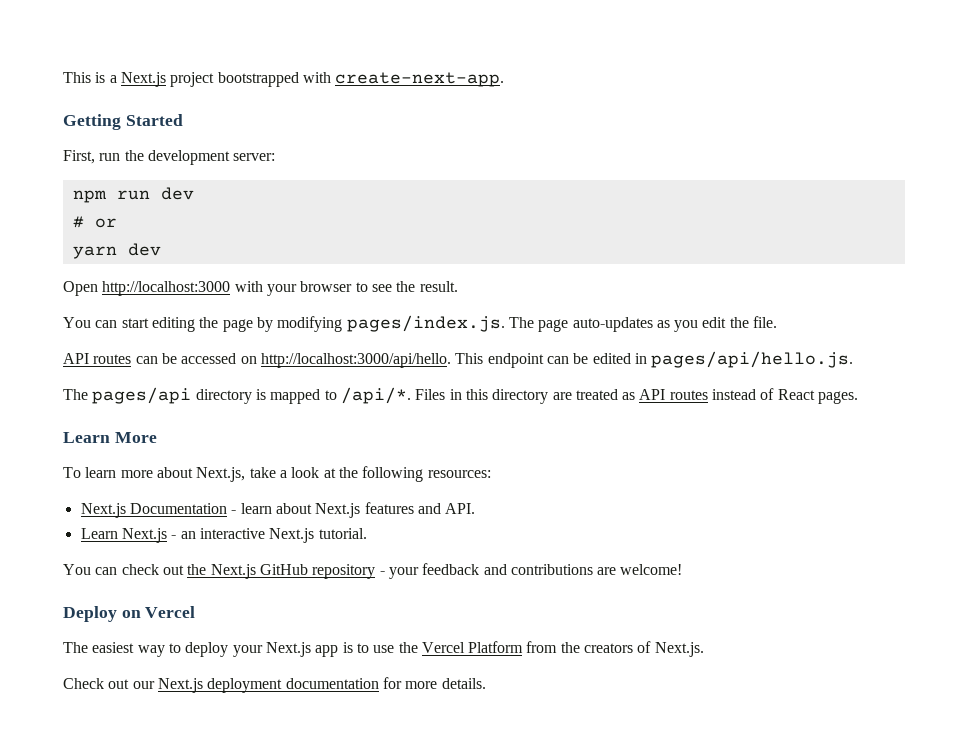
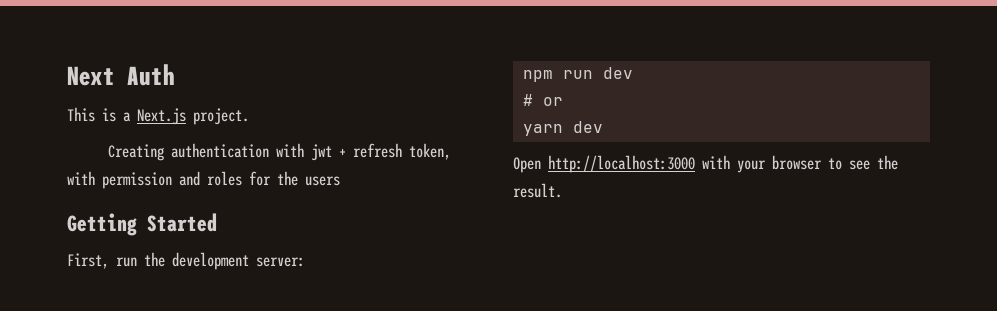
+ Next Auth
- This is a Next.js project bootstrapped with create-next-app.
+ This is a Next.js project.
+ Creating authentication with jwt + refresh token, with permission and roles for the users
- You can start editing the page by modifying pages/index.js. The page auto-updates as you edit the file.
- API routes can be accessed on http://localhost:3000/api/hello. This endpoint can be edited in pages/api/hello.js.
- The pages/api directory is mapped to /api/*. Files in this directory are treated as API routes instead of React pages.
- Learn More
- To learn more about Next.js, take a look at the following resources:
- Next.js Documentation - learn about Next.js features and API.
- Learn Next.js - an interactive Next.js tutorial.
- You can check out the Next.js GitHub repository - your feedback and contributions are welcome!
- Deploy on Vercel
- The easiest way to deploy your Next.js app is to use the Vercel Platform from the creators of Next.js.
- Check out our Next.js deployment documentation for more details.

